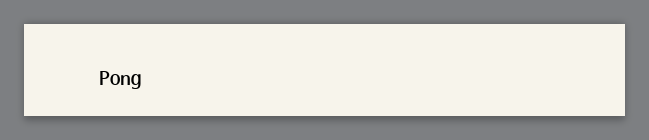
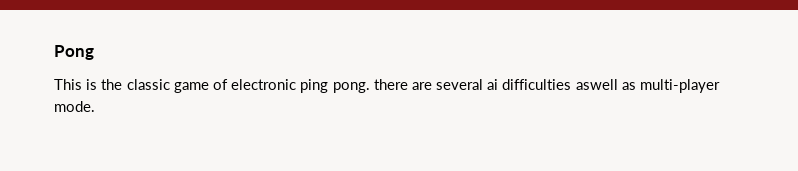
+ This is the classic game of electronic ping pong. there are several ai difficulties aswell as multi-player mode.

